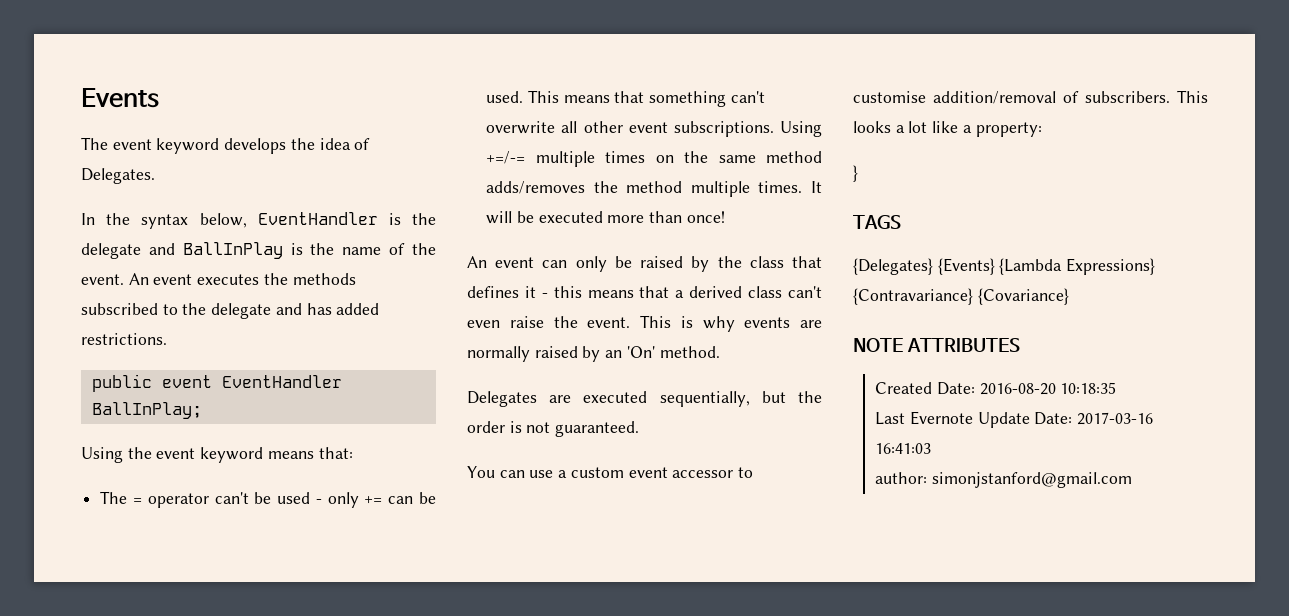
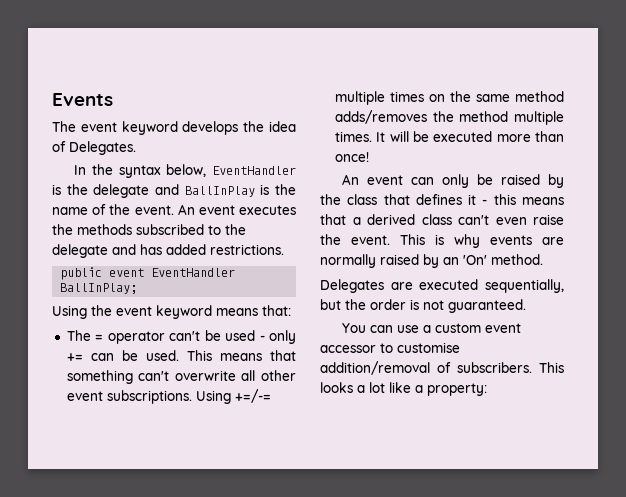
- }
- TAGS
- {Delegates} {Events} {Lambda Expressions} {Contravariance} {Covariance}
- NOTE ATTRIBUTES
- Created Date: 2016-08-20 10:18:35
- Last Evernote Update Date: 2017-03-16 16:41:03
- author: simonjstanford@gmail.com

